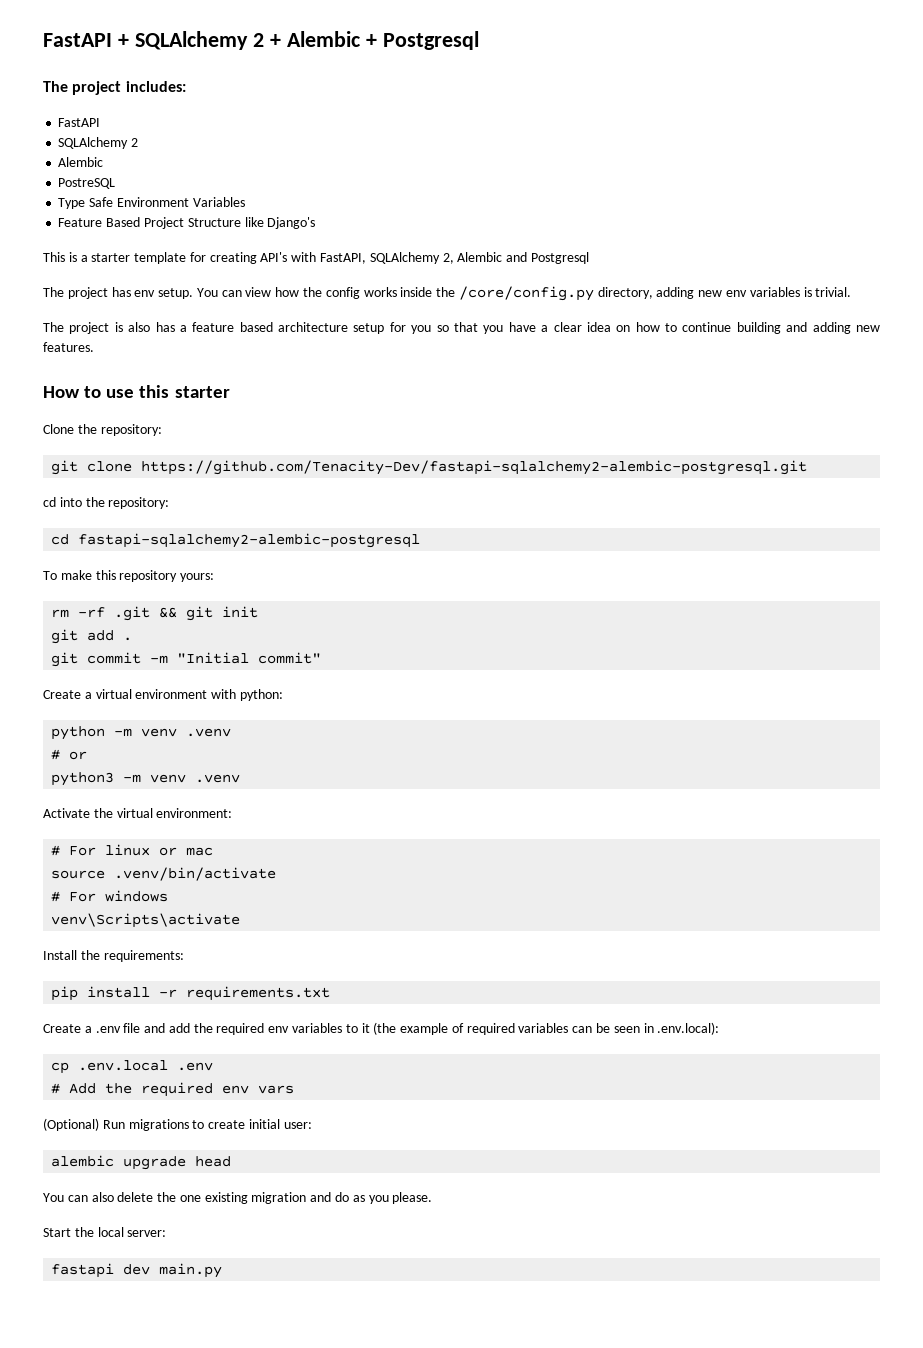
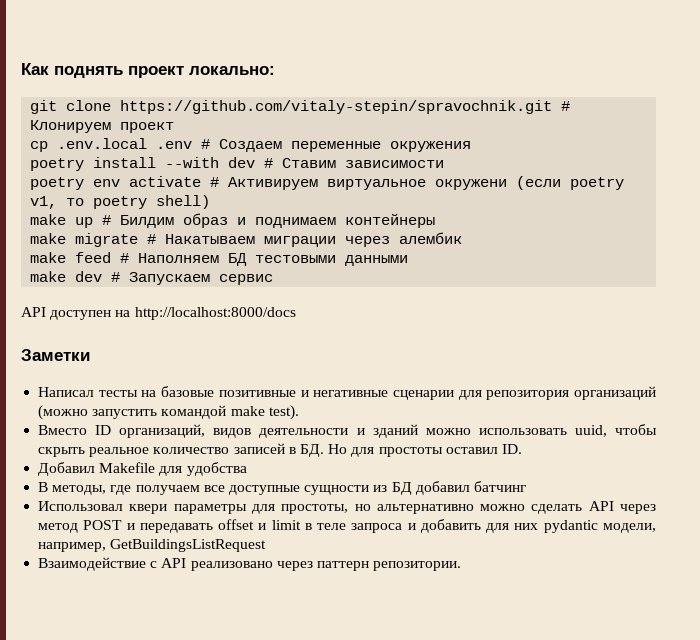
- FastAPI + SQLAlchemy 2 + Alembic + Postgresql
- The project includes:
- FastAPI
- SQLAlchemy 2
- Alembic
- PostreSQL
- Type Safe Environment Variables
- Feature Based Project Structure like Django's
- This is a starter template for creating API's with FastAPI, SQLAlchemy 2, Alembic and Postgresql
- The project has env setup. You can view how the config works inside the /core/config.py directory, adding new env variables is trivial.
- The project is also has a feature based architecture setup for you so that you have a clear idea on how to continue building and adding new features.
- How to use this starter
- Clone the repository:
- git clone https://github.com/Tenacity-Dev/fastapi-sqlalchemy2-alembic-postgresql.git
- cd into the repository:
- cd fastapi-sqlalchemy2-alembic-postgresql
- To make this repository yours:
- rm -rf .git && git init
- git add .
- git commit -m "Initial commit"
- Create a virtual environment with python:
- python -m venv .venv
- # or
- python3 -m venv .venv
- Activate the virtual environment:
- # For linux or mac
- source .venv/bin/activate
- # For windows
- venv\Scripts\activate
- Install the requirements:
- pip install -r requirements.txt
- Create a .env file and add the required env variables to it (the example of required variables can be seen in .env.local):
- cp .env.local .env
- # Add the required env vars
- (Optional) Run migrations to create initial user:
- alembic upgrade head
- You can also delete the one existing migration and do as you please.
- Start the local server:
- fastapi dev main.py
+ Как поднять проект локально:
+ git clone https://github.com/vitaly-stepin/spravochnik.git # Клонируем проект
+ cp .env.local .env # Создаем переменные окружения
+ poetry install --with dev # Ставим зависимости
+ poetry env activate # Активируем виртуальное окружени (если poetry v1, то poetry shell)
+ make up # Билдим образ и поднимаем контейнеры
+ make migrate # Накатываем миграции через алембик
+ make feed # Наполняем БД тестовыми данными
+ make dev # Запускаем сервис
+ API доступен на http://localhost:8000/docs
+ Заметки
+ Написал тесты на базовые позитивные и негативные сценарии для репозитория организаций (можно запустить командой make test).
+ Вместо ID организаций, видов деятельности и зданий можно использовать uuid, чтобы скрыть реальное количество записей в БД. Но для простоты оставил ID.
+ Добавил Makefile для удобства
+ В методы, где получаем все доступные сущности из БД добавил батчинг
+ Использовал квери параметры для простоты, но альтернативно можно сделать API через метод POST и передавать offset и limit в теле запроса и добавить для них pydantic модели, например, GetBuildingsListRequest
+ Взаимодействие с API реализовано через паттерн репозитории.

